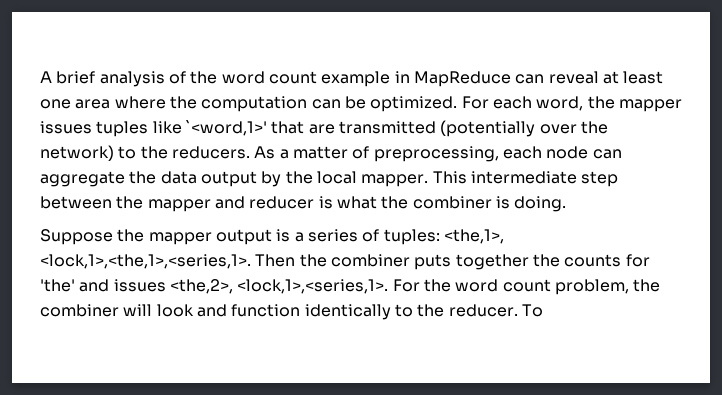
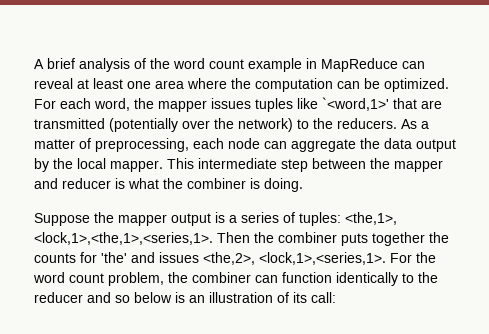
- For the word count problem, the combiner will look and function identically to the reducer. To
+ For the word count problem, the combiner can function identically to the reducer and so below is an illustration of its call:

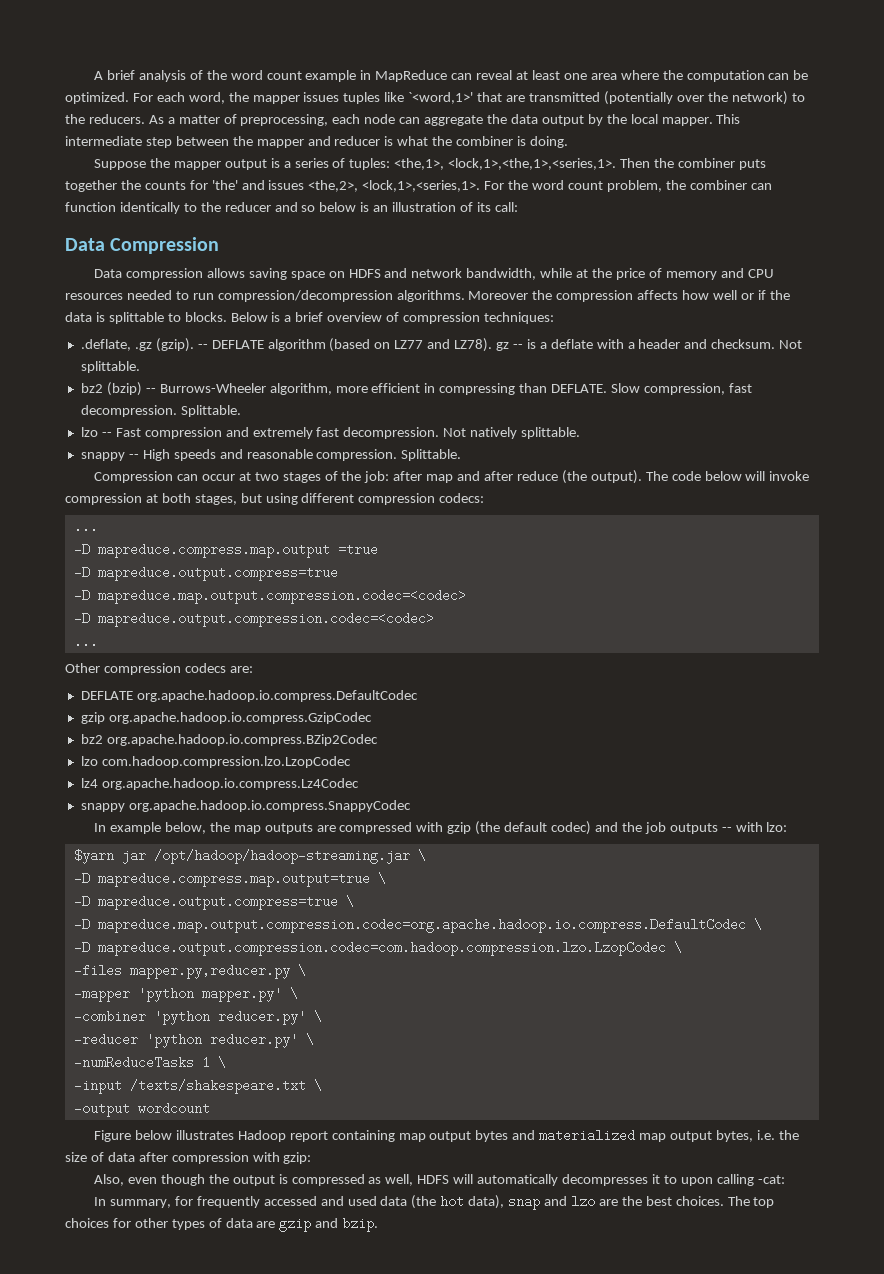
+ Data Compression
+ Data compression allows saving space on HDFS and network bandwidth, while at the price of memory and CPU resources needed to run compression/decompression algorithms. Moreover the compression affects how well or if the data is splittable to blocks. Below is a brief overview of compression techniques:
+ .deflate, .gz (gzip). -- DEFLATE algorithm (based on LZ77 and LZ78). gz -- is a deflate with a header and checksum. Not splittable.
+ bz2 (bzip) -- Burrows-Wheeler algorithm, more efficient in compressing than DEFLATE. Slow compression, fast decompression. Splittable.
+ lzo -- Fast compression and extremely fast decompression. Not natively splittable.
+ snappy -- High speeds and reasonable compression. Splittable.
+ Compression can occur at two stages of the job: after map and after reduce (the output). The code below will invoke compression at both stages, but using different compression codecs:
+ ...
+ -D mapreduce.compress.map.output =true
+ -D mapreduce.output.compress=true
+ -D mapreduce.map.output.compression.codec=<codec>
+ -D mapreduce.output.compression.codec=<codec>
+ ...
+ Other compression codecs are:
+ DEFLATE org.apache.hadoop.io.compress.DefaultCodec
+ gzip org.apache.hadoop.io.compress.GzipCodec
+ bz2 org.apache.hadoop.io.compress.BZip2Codec
+ lzo com.hadoop.compression.lzo.LzopCodec
+ lz4 org.apache.hadoop.io.compress.Lz4Codec
+ snappy org.apache.hadoop.io.compress.SnappyCodec
+ In example below, the map outputs are compressed with gzip (the default codec) and the job outputs -- with lzo:
+ $yarn jar /opt/hadoop/hadoop-streaming.jar \
+ -D mapreduce.compress.map.output=true \
+ -D mapreduce.output.compress=true \
+ -D mapreduce.map.output.compression.codec=org.apache.hadoop.io.compress.DefaultCodec \
+ -D mapreduce.output.compression.codec=com.hadoop.compression.lzo.LzopCodec \
+ -files mapper.py,reducer.py \
+ -mapper 'python mapper.py' \
+ -combiner 'python reducer.py' \
+ -reducer 'python reducer.py' \
+ -numReduceTasks 1 \
+ -input /texts/shakespeare.txt \
+ -output wordcount
+ Figure below illustrates Hadoop report containing map output bytes and materialized map output bytes, i.e. the size of data after compression with gzip:
+ Also, even though the output is compressed as well, HDFS will automatically decompresses it to upon calling -cat:
+ In summary, for frequently accessed and used data (the hot data), snap and lzo are the best choices. The top choices for other types of data are gzip and bzip.

